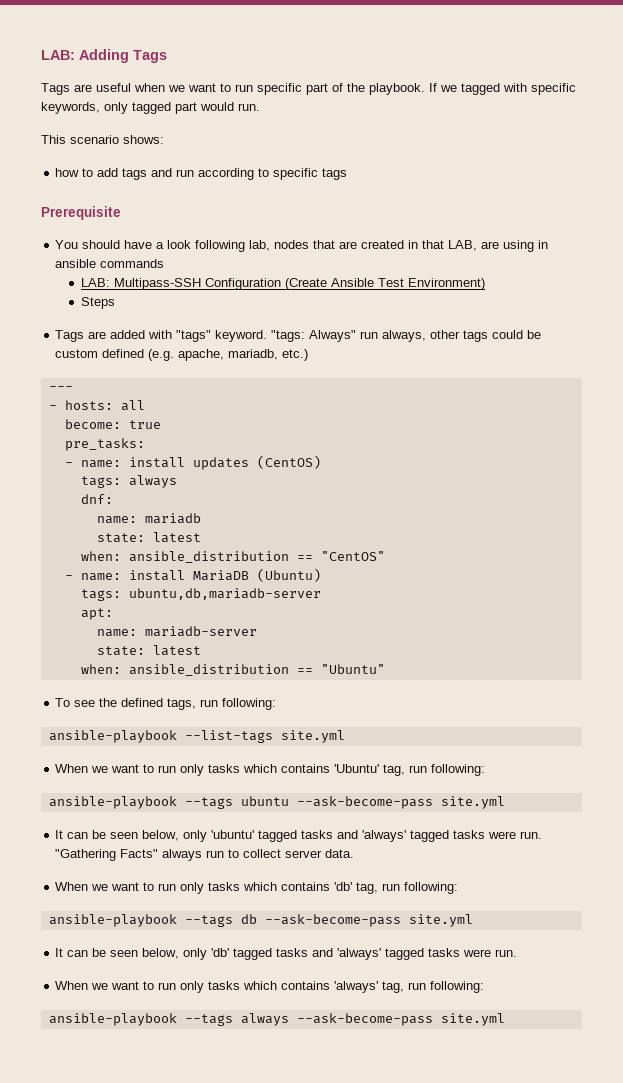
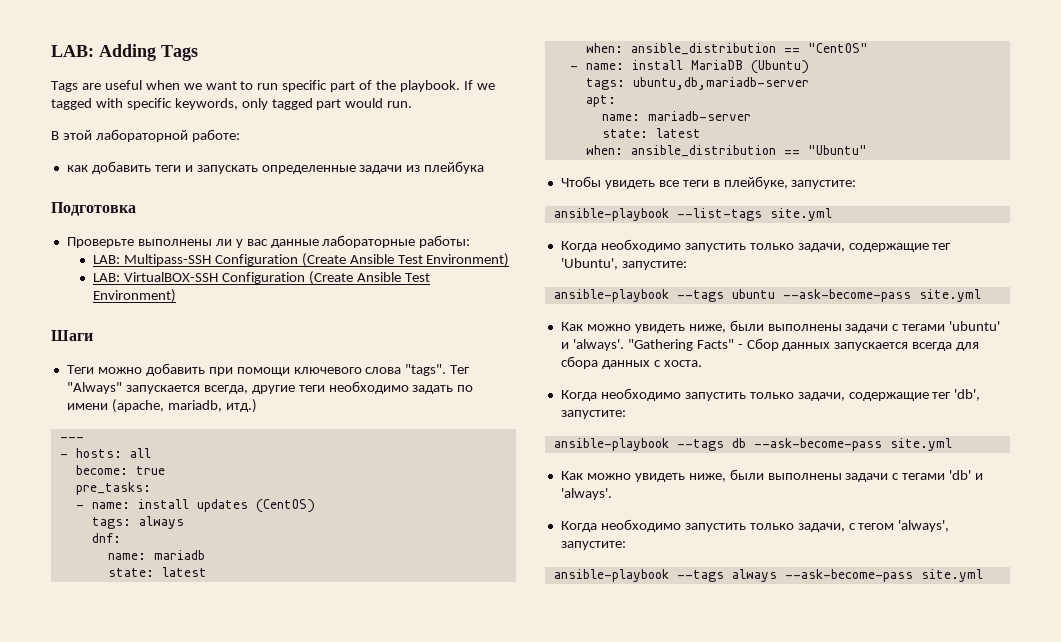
- This scenario shows:
- how to add tags and run according to specific tags
- Prerequisite
- You should have a look following lab, nodes that are created in that LAB, are using in ansible commands
+ В этой лабораторной работе:
+ как добавить теги и запускать определенные задачи из плейбука
+ Подготовка
+ Проверьте выполнены ли у вас данные лабораторные работы:
- Steps
- Tags are added with "tags" keyword. "tags: Always" run always, other tags could be custom defined (e.g. apache, mariadb, etc.)
+ LAB: VirtualBOX-SSH Configuration (Create Ansible Test Environment)
+ Шаги
+ Теги можно добавить при помощи ключевого слова "tags". Тег "Always" запускается всегда, другие теги необходимо задать по имени (apache, mariadb, итд.)
- To see the defined tags, run following:
+ Чтобы увидеть все теги в плейбуке, запустите:
  ansible-playbook --list-tags site.yml
- When we want to run only tasks which contains 'Ubuntu' tag, run following:
+ Когда необходимо запустить только задачи, содержащие тег 'Ubuntu', запустите:
- It can be seen below, only 'ubuntu' tagged tasks and 'always' tagged tasks were run. "Gathering Facts" always run to collect server data.
- When we want to run only tasks which contains 'db' tag, run following:
+ Как можно увидеть ниже, были выполнены задачи с тегами 'ubuntu' и 'always'. "Gathering Facts" - Сбор данных запускается всегда для сбора данных с хоста.
+ Когда необходимо запустить только задачи, содержащие тег 'db', запустите:
- It can be seen below, only 'db' tagged tasks and 'always' tagged tasks were run.
- When we want to run only tasks which contains 'always' tag, run following:
+ Как можно увидеть ниже, были выполнены задачи с тегами 'db' и 'always'.
+ Когда необходимо запустить только задачи, с тегом 'always', запустите:

